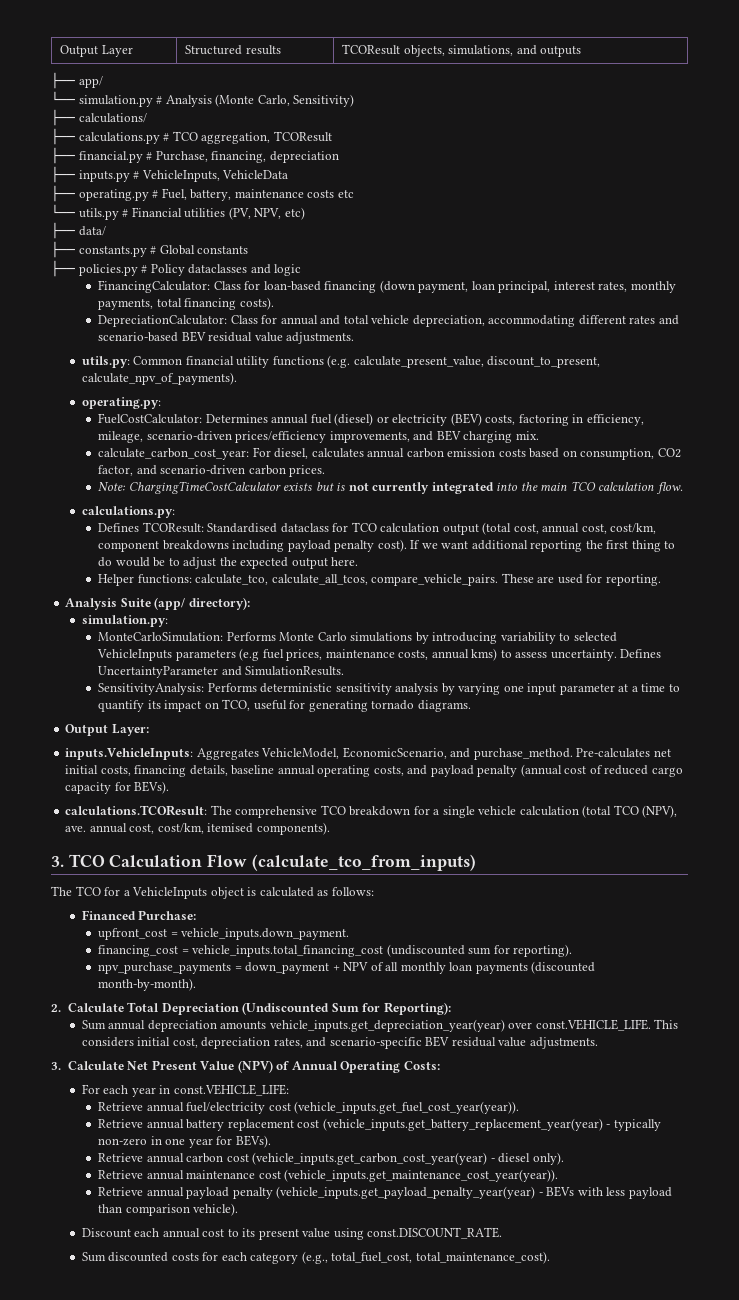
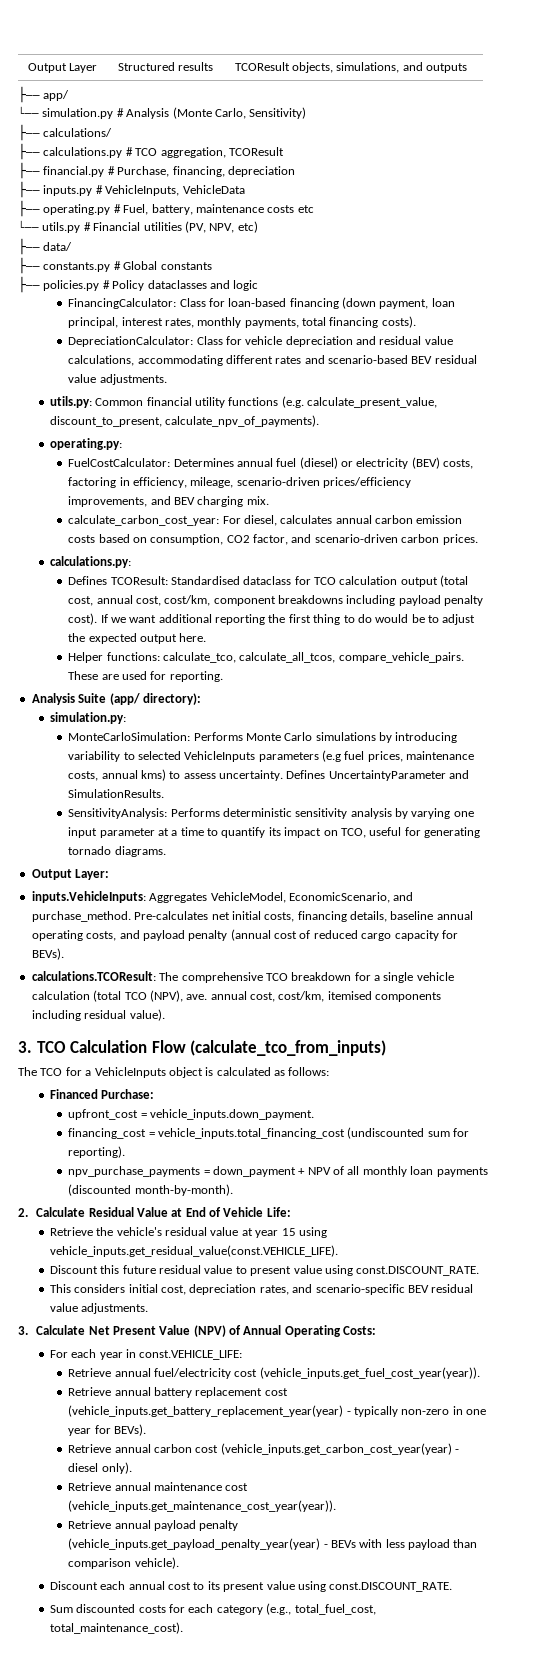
- DepreciationCalculator: Class for annual and total vehicle depreciation, accommodating different rates and scenario-based BEV residual value adjustments.
+ DepreciationCalculator: Class for vehicle depreciation and residual value calculations, accommodating different rates and scenario-based BEV residual value adjustments.
- Note: ChargingTimeCostCalculator exists but is not currently integrated into the main TCO calculation flow.
- calculations.TCOResult: The comprehensive TCO breakdown for a single vehicle calculation (total TCO (NPV), ave. annual cost, cost/km, itemised components).
+ calculations.TCOResult: The comprehensive TCO breakdown for a single vehicle calculation (total TCO (NPV), ave. annual cost, cost/km, itemised components including residual value).
- 2. Calculate Total Depreciation (Undiscounted Sum for Reporting):
- Sum annual depreciation amounts vehicle_inputs.get_depreciation_year(year) over const.VEHICLE_LIFE. This considers initial cost, depreciation rates, and scenario-specific BEV residual value adjustments.
+ 2. Calculate Residual Value at End of Vehicle Life:
+ Retrieve the vehicle's residual value at year 15 using vehicle_inputs.get_residual_value(const.VEHICLE_LIFE).
+ Discount this future residual value to present value using const.DISCOUNT_RATE.
+ This considers initial cost, depreciation rates, and scenario-specific BEV residual value adjustments.

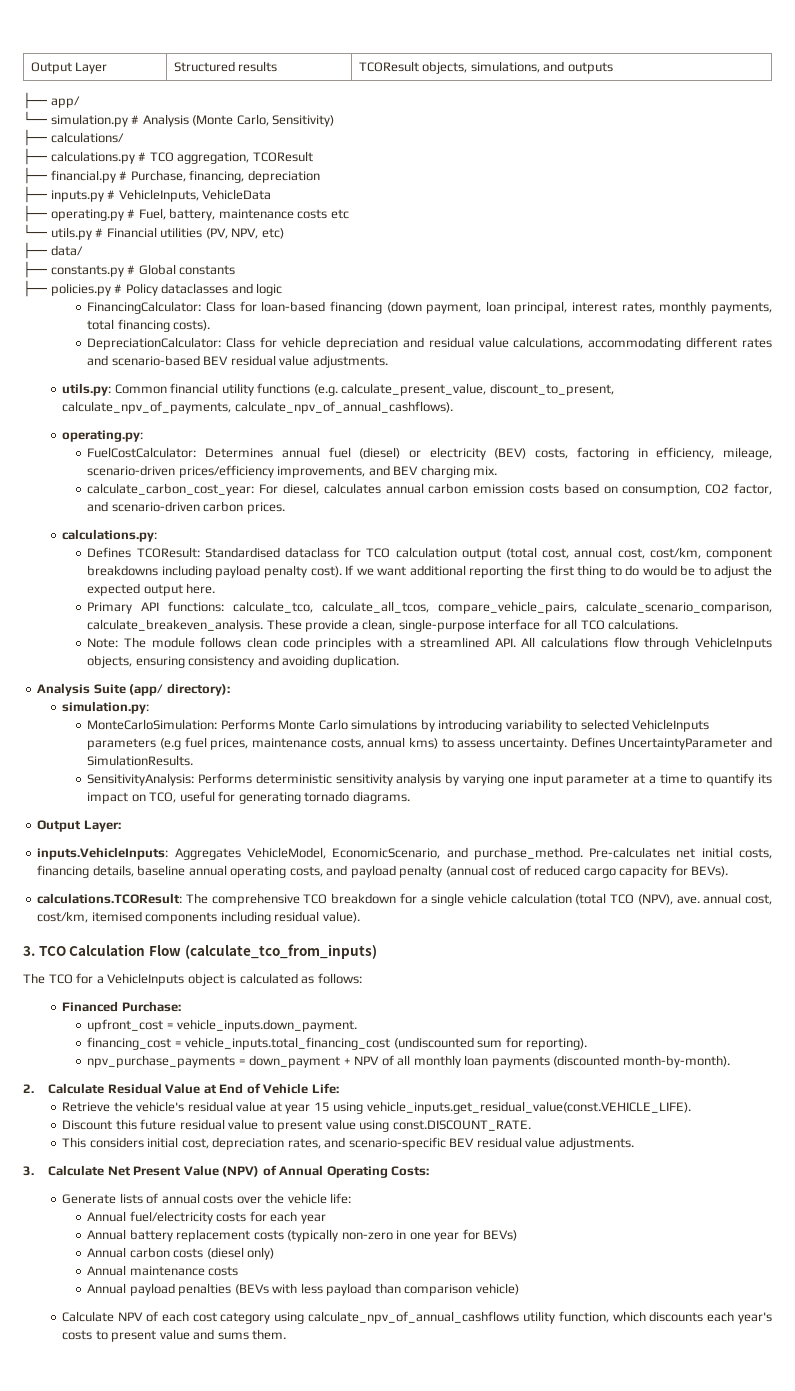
- utils.py: Common financial utility functions (e.g. calculate_present_value, discount_to_present, calculate_npv_of_payments).
+ utils.py: Common financial utility functions (e.g. calculate_present_value, discount_to_present, calculate_npv_of_payments, calculate_npv_of_annual_cashflows).
- Helper functions: calculate_tco, calculate_all_tcos, compare_vehicle_pairs. These are used for reporting.
+ Primary API functions: calculate_tco, calculate_all_tcos, compare_vehicle_pairs, calculate_scenario_comparison, calculate_breakeven_analysis. These provide a clean, single-purpose interface for all TCO calculations.
+ Note: The module follows clean code principles with a streamlined API. All calculations flow through VehicleInputs objects, ensuring consistency and avoiding duplication.
- For each year in const.VEHICLE_LIFE:
- Retrieve annual fuel/electricity cost (vehicle_inputs.get_fuel_cost_year(year)).
- Retrieve annual battery replacement cost (vehicle_inputs.get_battery_replacement_year(year) - typically non-zero in one year for BEVs).
- Retrieve annual carbon cost (vehicle_inputs.get_carbon_cost_year(year) - diesel only).
- Retrieve annual maintenance cost (vehicle_inputs.get_maintenance_cost_year(year)).
- Retrieve annual payload penalty (vehicle_inputs.get_payload_penalty_year(year) - BEVs with less payload than comparison vehicle).
- Discount each annual cost to its present value using const.DISCOUNT_RATE.
- Sum discounted costs for each category (e.g., total_fuel_cost, total_maintenance_cost).
+ Generate lists of annual costs over the vehicle life:
+ Annual fuel/electricity costs for each year
+ Annual battery replacement costs (typically non-zero in one year for BEVs)
+ Annual carbon costs (diesel only)
+ Annual maintenance costs
+ Annual payload penalties (BEVs with less payload than comparison vehicle)
+ Calculate NPV of each cost category using calculate_npv_of_annual_cashflows utility function, which discounts each year's costs to present value and sums them.

